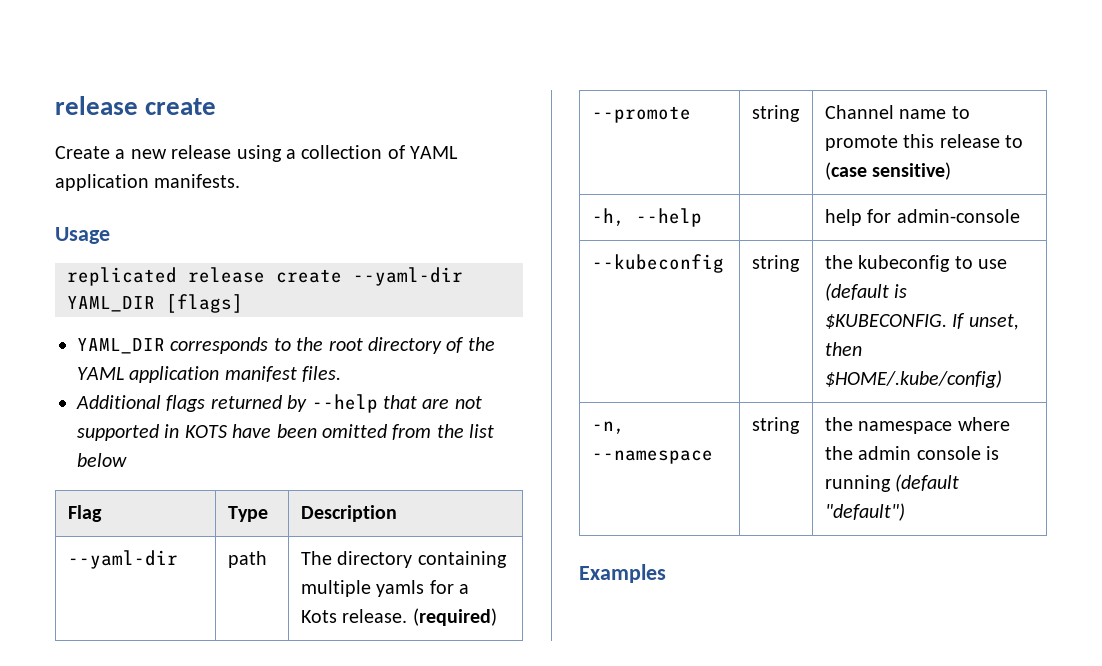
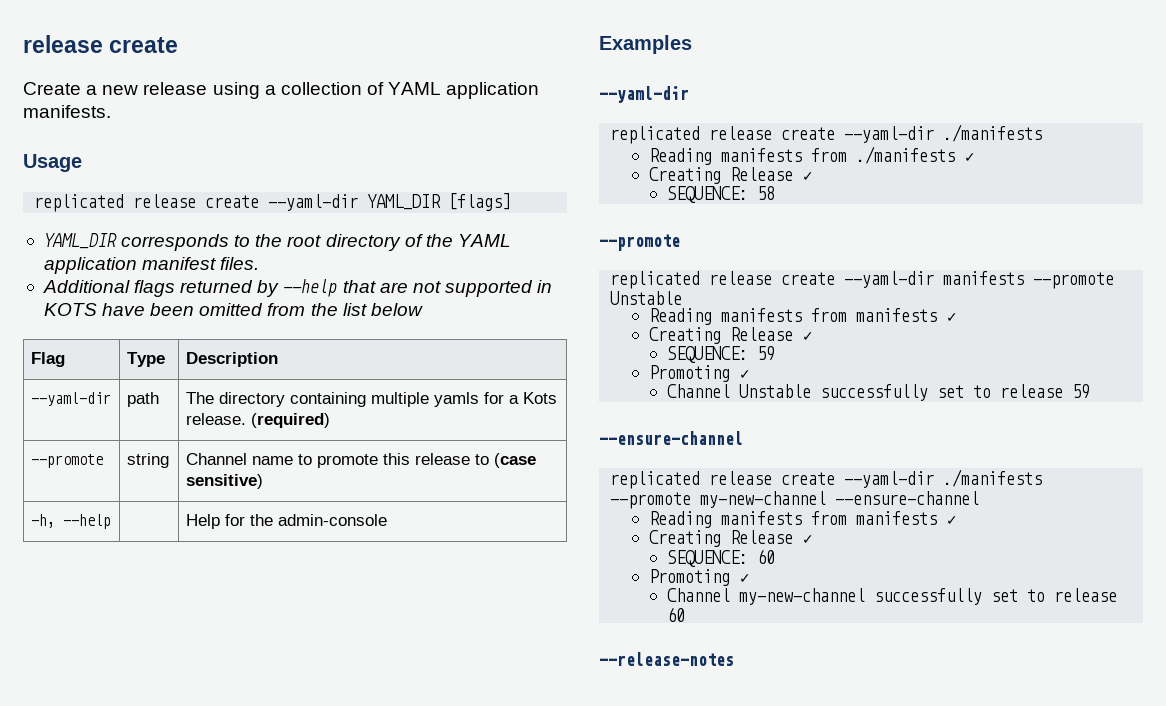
- -h, --help | | help for admin-console
- --kubeconfig | string | the kubeconfig to use (default is $KUBECONFIG. If unset, then $HOME/.kube/config)
- -n, --namespace | string | the namespace where the admin console is running (default "default")
+ -h, --help | | Help for the admin-console
  Examples
+ --yaml-dir
+ replicated release create --yaml-dir ./manifests
+ Reading manifests from ./manifests ✓
+ Creating Release ✓
+ SEQUENCE: 58
+ --promote
+ replicated release create --yaml-dir manifests --promote Unstable
+ Reading manifests from manifests ✓
+ Creating Release ✓
+ SEQUENCE: 59
+ Promoting ✓
+ Channel Unstable successfully set to release 59
+ --ensure-channel
+ replicated release create --yaml-dir ./manifests --promote my-new-channel --ensure-channel
+ Reading manifests from manifests ✓
+ Creating Release ✓
+ SEQUENCE: 60
+ Promoting ✓
+ Channel my-new-channel successfully set to release 60
+ --release-notes

